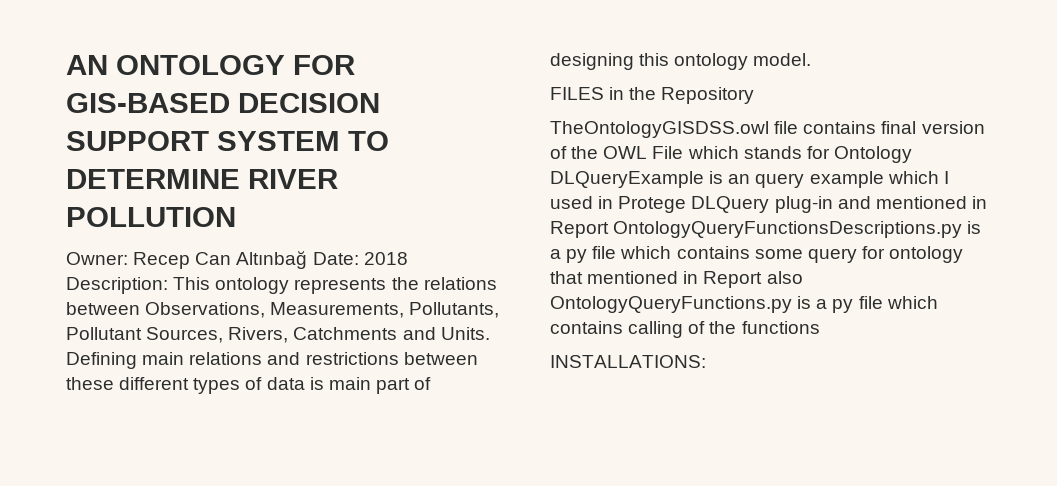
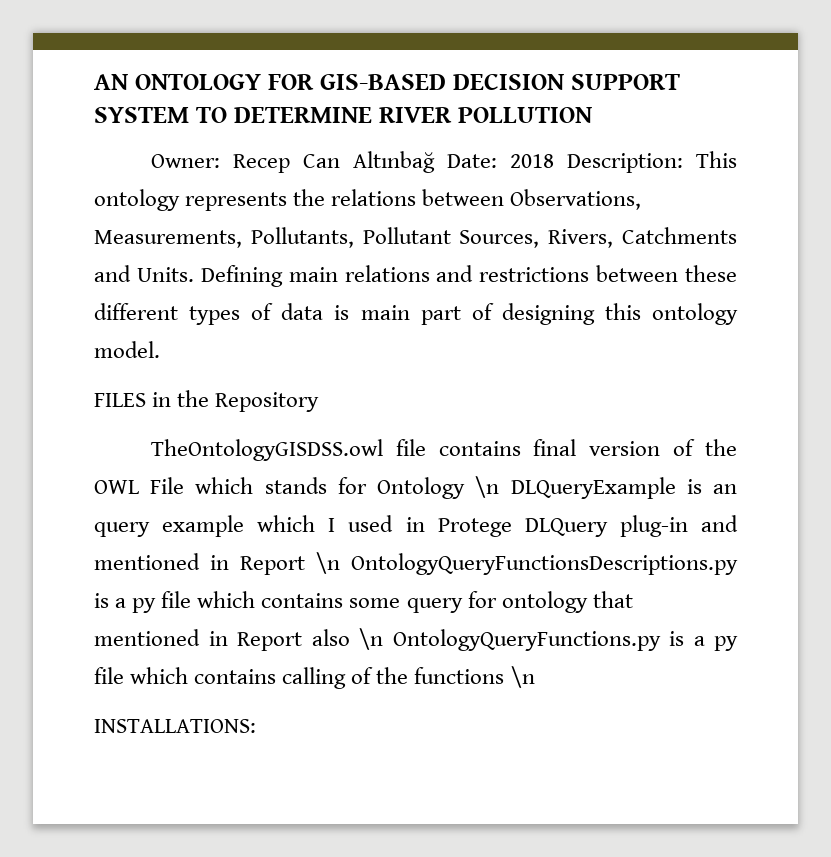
- TheOntologyGISDSS.owl file contains final version of the OWL File which stands for Ontology DLQueryExample is an query example which I used in Protege DLQuery plug-in and mentioned in Report OntologyQueryFunctionsDescriptions.py is a py file which contains some query for ontology that mentioned in Report also OntologyQueryFunctions.py is a py file which contains calling of the functions
+ TheOntologyGISDSS.owl file contains final version of the OWL File which stands for Ontology \n DLQueryExample is an query example which I used in Protege DLQuery plug-in and mentioned in Report \n OntologyQueryFunctionsDescriptions.py is a py file which contains some query for ontology that mentioned in Report also \n OntologyQueryFunctions.py is a py file which contains calling of the functions \n

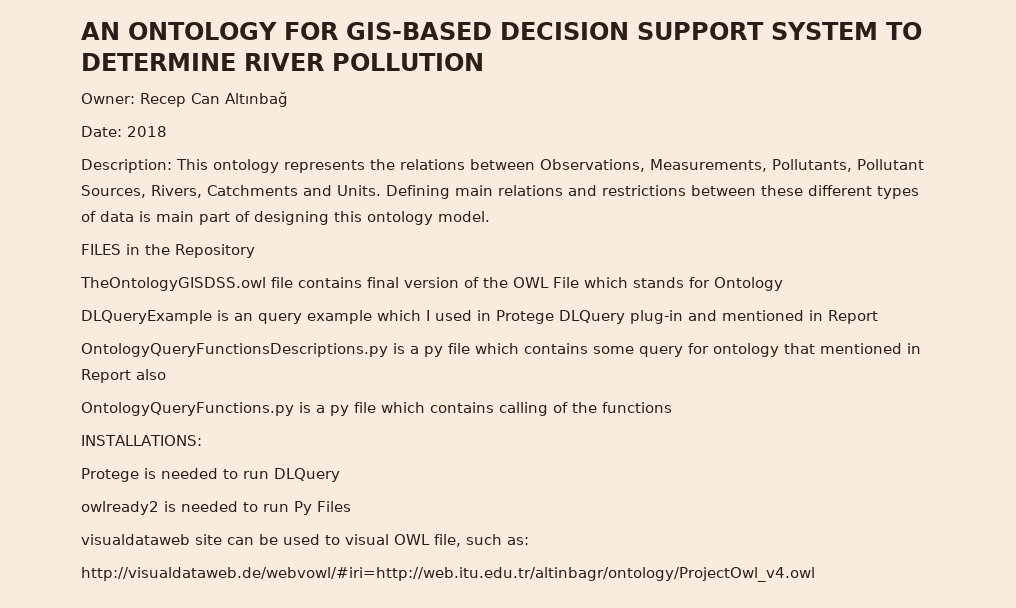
- Owner: Recep Can Altınbağ Date: 2018 Description: This ontology represents the relations between Observations, Measurements, Pollutants, Pollutant Sources, Rivers, Catchments and Units.
+ Owner: Recep Can Altınbağ
+ Date: 2018
+ Description: This ontology represents the relations between Observations, Measurements, Pollutants, Pollutant Sources, Rivers, Catchments and Units.
- TheOntologyGISDSS.owl file contains final version of the OWL File which stands for Ontology \n DLQueryExample is an query example which I used in Protege DLQuery plug-in and mentioned in Report \n OntologyQueryFunctionsDescriptions.py is a py file which contains some query for ontology that mentioned in Report also \n OntologyQueryFunctions.py is a py file which contains calling of the functions \n
+ TheOntologyGISDSS.owl file contains final version of the OWL File which stands for Ontology
+ DLQueryExample is an query example which I used in Protege DLQuery plug-in and mentioned in Report
+ OntologyQueryFunctionsDescriptions.py is a py file which contains some query for ontology that mentioned in Report also
+ OntologyQueryFunctions.py is a py file which contains calling of the functions
+ Protege is needed to run DLQuery
+ owlready2 is needed to run Py Files
+ visualdataweb site can be used to visual OWL file, such as:
+ http://visualdataweb.de/webvowl/#iri=http://web.itu.edu.tr/altinbagr/ontology/ProjectOwl_v4.owl

